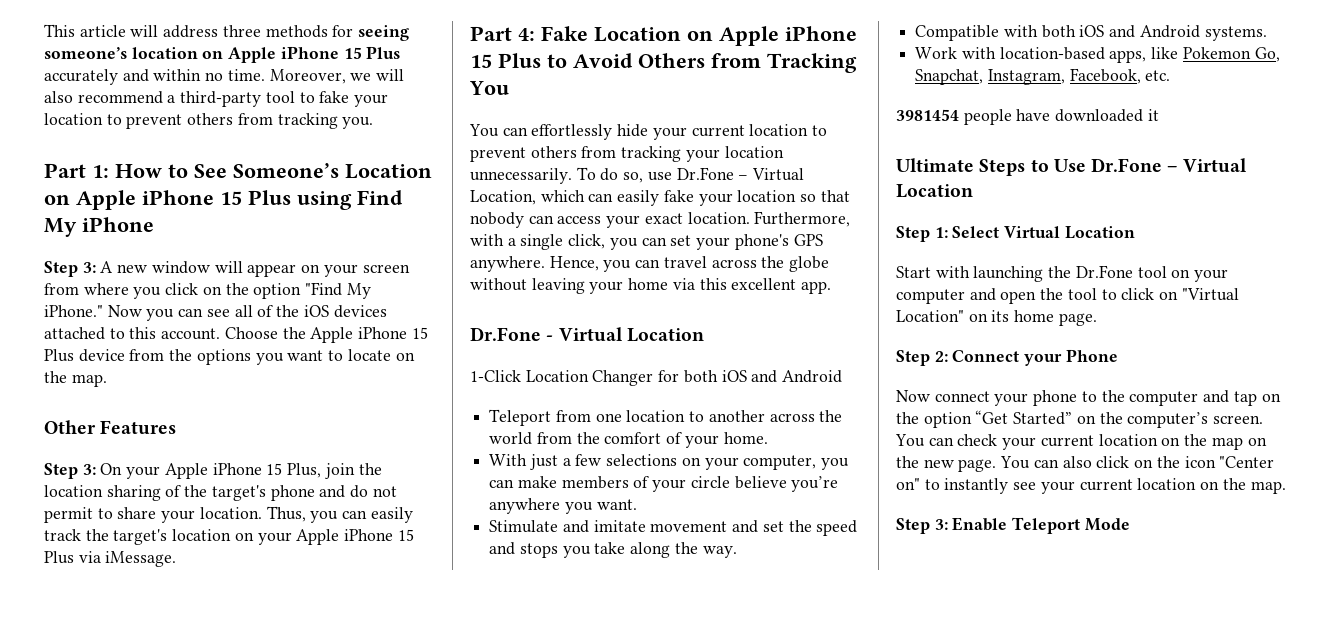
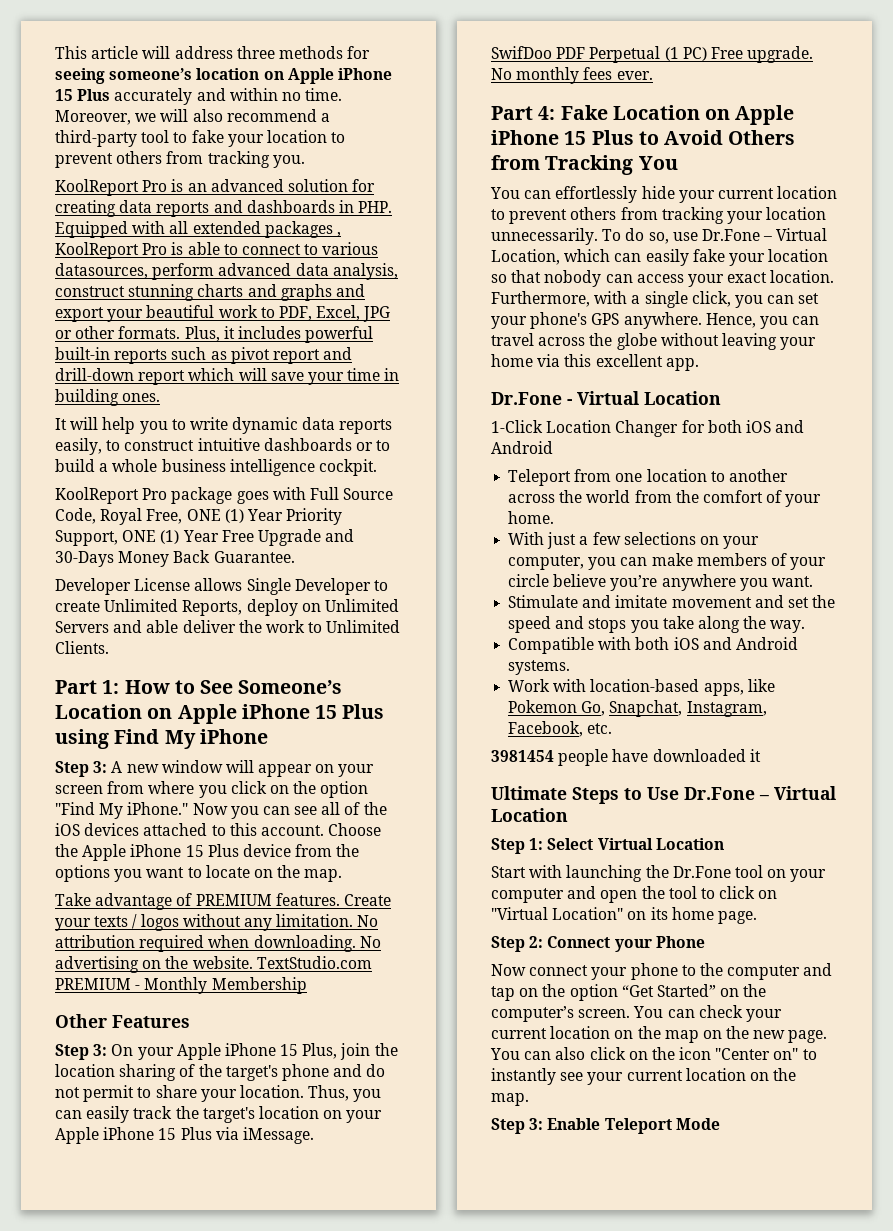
+ KoolReport Pro is an advanced solution for creating data reports and dashboards in PHP. Equipped with all extended packages , KoolReport Pro is able to connect to various datasources, perform advanced data analysis, construct stunning charts and graphs and export your beautiful work to PDF, Excel, JPG or other formats. Plus, it includes powerful built-in reports such as pivot report and drill-down report which will save your time in building ones.
+ It will help you to write dynamic data reports easily, to construct intuitive dashboards or to build a whole business intelligence cockpit.
+ KoolReport Pro package goes with Full Source Code, Royal Free, ONE (1) Year Priority Support, ONE (1) Year Free Upgrade and 30-Days Money Back Guarantee.
+ Developer License allows Single Developer to create Unlimited Reports, deploy on Unlimited Servers and able deliver the work to Unlimited Clients.
+ Take advantage of PREMIUM features. Create your texts / logos without any limitation. No attribution required when downloading. No advertising on the website. TextStudio.com PREMIUM - Monthly Membership
+ SwifDoo PDF Perpetual (1 PC) Free upgrade. No monthly fees ever.

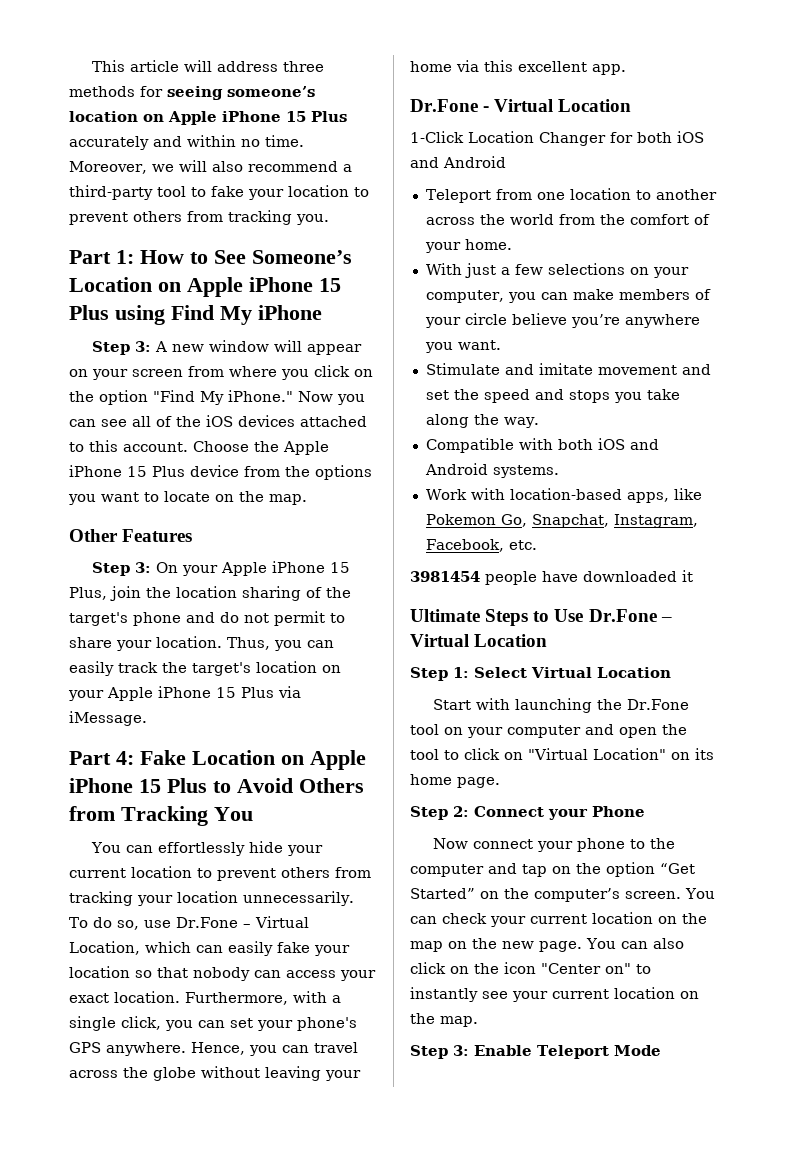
- KoolReport Pro is an advanced solution for creating data reports and dashboards in PHP. Equipped with all extended packages , KoolReport Pro is able to connect to various datasources, perform advanced data analysis, construct stunning charts and graphs and export your beautiful work to PDF, Excel, JPG or other formats. Plus, it includes powerful built-in reports such as pivot report and drill-down report which will save your time in building ones.
- It will help you to write dynamic data reports easily, to construct intuitive dashboards or to build a whole business intelligence cockpit.
- KoolReport Pro package goes with Full Source Code, Royal Free, ONE (1) Year Priority Support, ONE (1) Year Free Upgrade and 30-Days Money Back Guarantee.
- Developer License allows Single Developer to create Unlimited Reports, deploy on Unlimited Servers and able deliver the work to Unlimited Clients.
- Take advantage of PREMIUM features. Create your texts / logos without any limitation. No attribution required when downloading. No advertising on the website. TextStudio.com PREMIUM - Monthly Membership
- SwifDoo PDF Perpetual (1 PC) Free upgrade. No monthly fees ever.

